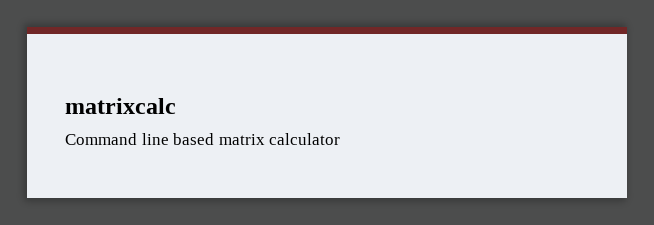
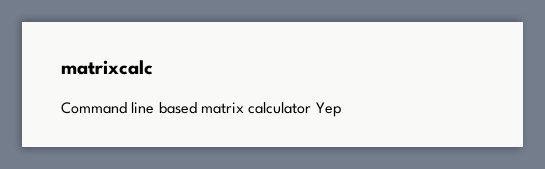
- Command line based matrix calculator
+ Command line based matrix calculator Yep

